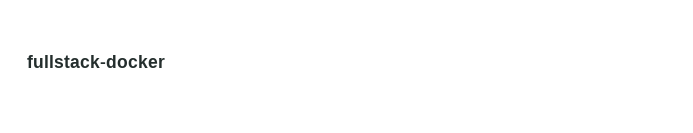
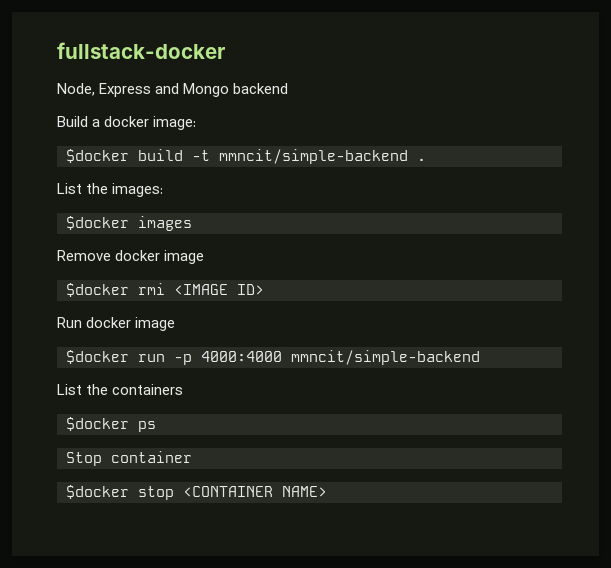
+ Node, Express and Mongo backend
+ Build a docker image:
+ $docker build -t mmncit/simple-backend .
+ List the images:
+ $docker images
+ Remove docker image
+ $docker rmi <IMAGE ID>
+ Run docker image
+ $docker run -p 4000:4000 mmncit/simple-backend
+ List the containers
+ $docker ps
+ Stop container
+ $docker stop <CONTAINER NAME>

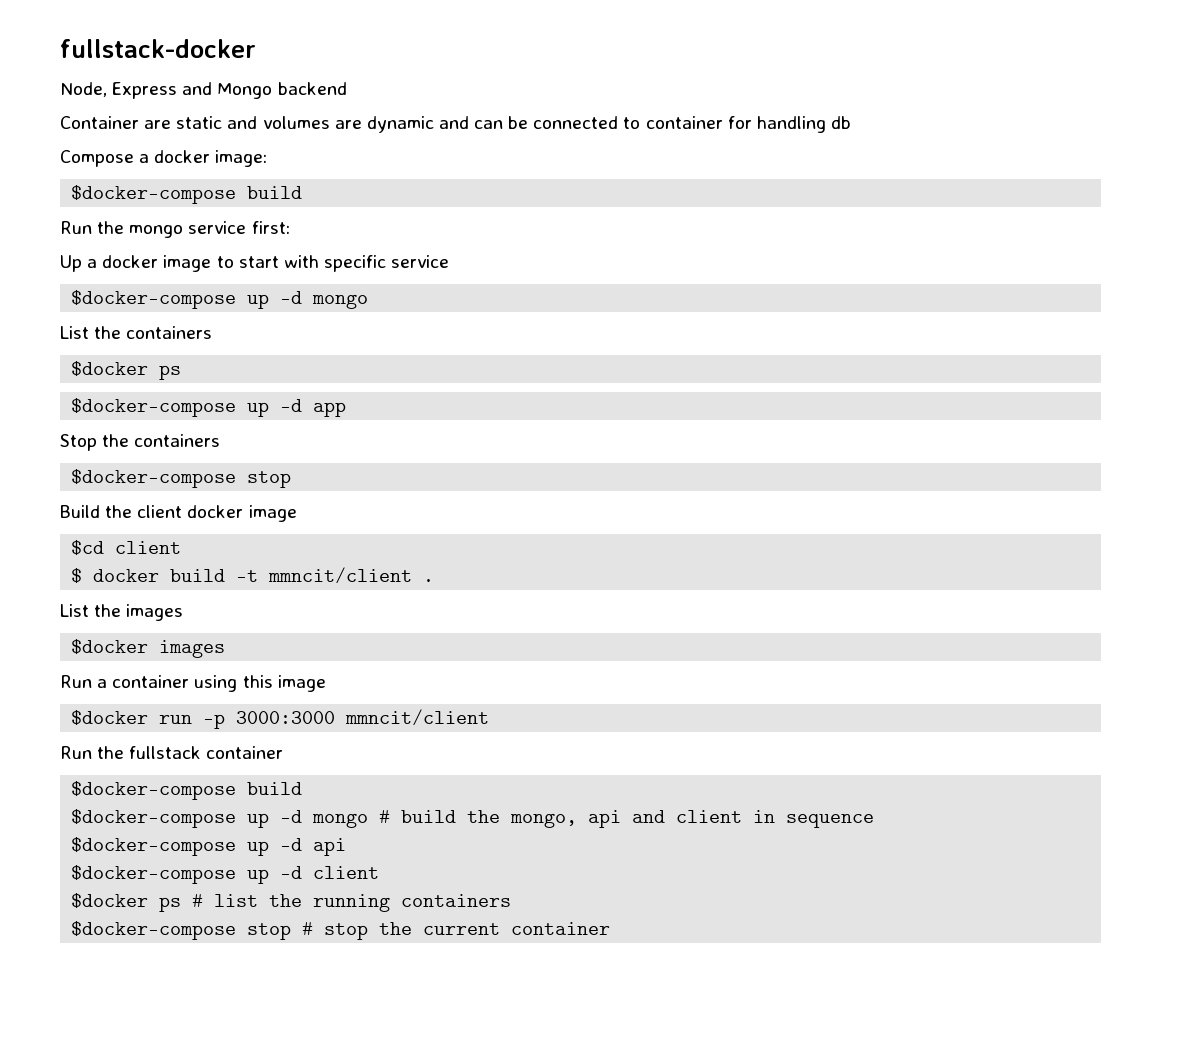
- Build a docker image:
- $docker build -t mmncit/simple-backend .
- List the images:
- $docker images
- Remove docker image
- $docker rmi <IMAGE ID>
- Run docker image
- $docker run -p 4000:4000 mmncit/simple-backend
+ Container are static and volumes are dynamic and can be connected to container for handling db
+ Compose a docker image:
+ $docker-compose build
+ Run the mongo service first:
+ Up a docker image to start with specific service
+ $docker-compose up -d mongo
- Stop container
- $docker stop <CONTAINER NAME>
+ $docker-compose up -d app
+ Stop the containers
+ $docker-compose stop
+ Build the client docker image
+ $cd client
+ $ docker build -t mmncit/client .
+ List the images
+ $docker images
+ Run a container using this image
+ $docker run -p 3000:3000 mmncit/client
+ Run the fullstack container
+ $docker-compose build
+ $docker-compose up -d mongo # build the mongo, api and client in sequence
+ $docker-compose up -d api
+ $docker-compose up -d client
+ $docker ps # list the running containers
+ $docker-compose stop # stop the current container

